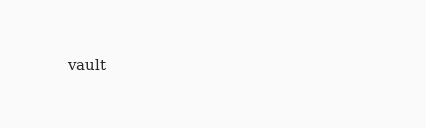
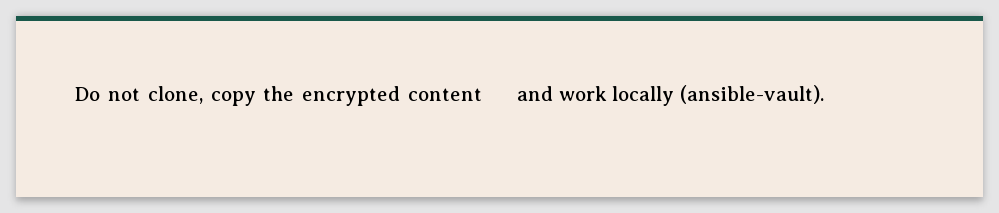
- vault
+ Do not clone, copy the encrypted content and work locally (ansible-vault).

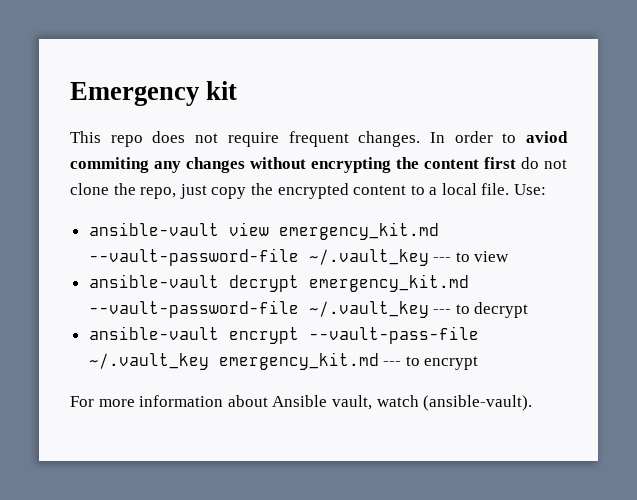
- Do not clone, copy the encrypted content and work locally (ansible-vault).
+ Emergency kit
+ This repo does not require frequent changes. In order to aviod commiting any changes without encrypting the content first do not clone the repo, just copy the encrypted content to a local file. Use:
+ ansible-vault view emergency_kit.md --vault-password-file ~/.vault_key --- to view
+ ansible-vault decrypt emergency_kit.md --vault-password-file ~/.vault_key --- to decrypt
+ ansible-vault encrypt --vault-pass-file ~/.vault_key emergency_kit.md --- to encrypt
+ For more information about Ansible vault, watch (ansible-vault).

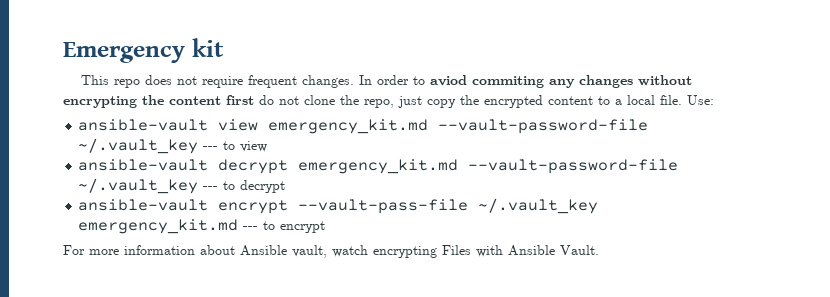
- For more information about Ansible vault, watch (ansible-vault).
+ For more information about Ansible vault, watch encrypting Files with Ansible Vault.

